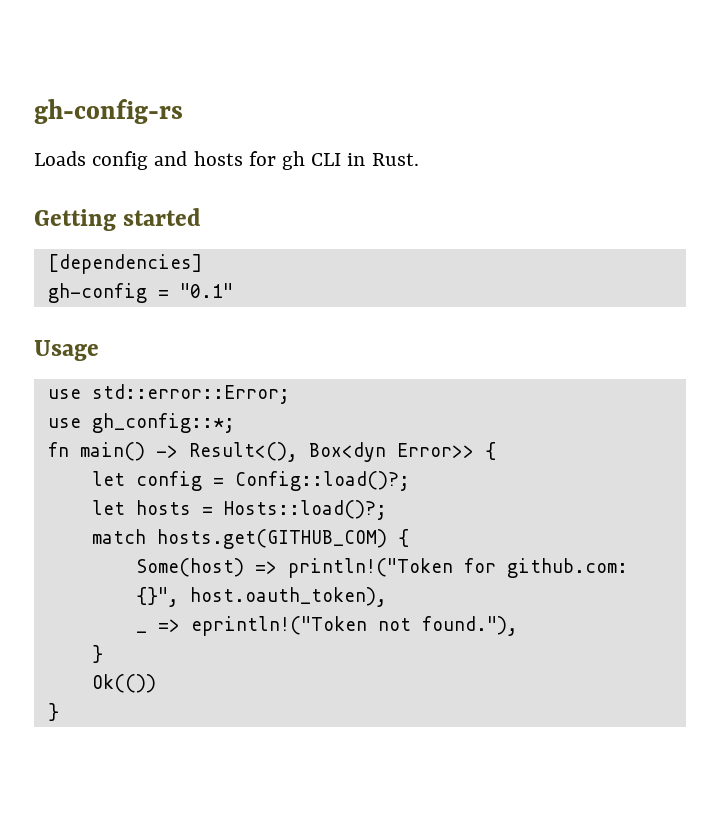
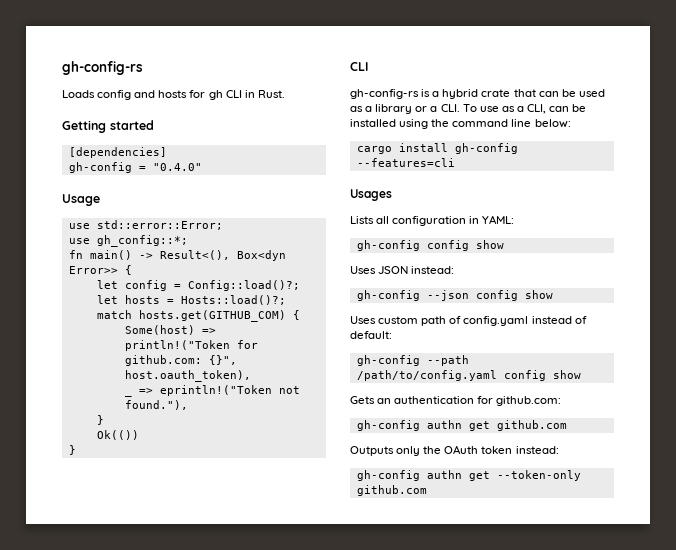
- gh-config = "0.1"
+ gh-config = "0.4.0"
  Ok(())
  }
+ CLI
+ gh-config-rs is a hybrid crate that can be used as a library or a CLI. To use as a CLI, can be installed using the command line below:
+ cargo install gh-config --features=cli
+ Usages
+ Lists all configuration in YAML:
+ gh-config config show
+ Uses JSON instead:
+ gh-config --json config show
+ Uses custom path of config.yaml instead of default:
+ gh-config --path /path/to/config.yaml config show
+ Gets an authentication for github.com:
+ gh-config authn get github.com
+ Outputs only the OAuth token instead:
+ gh-config authn get --token-only github.com

